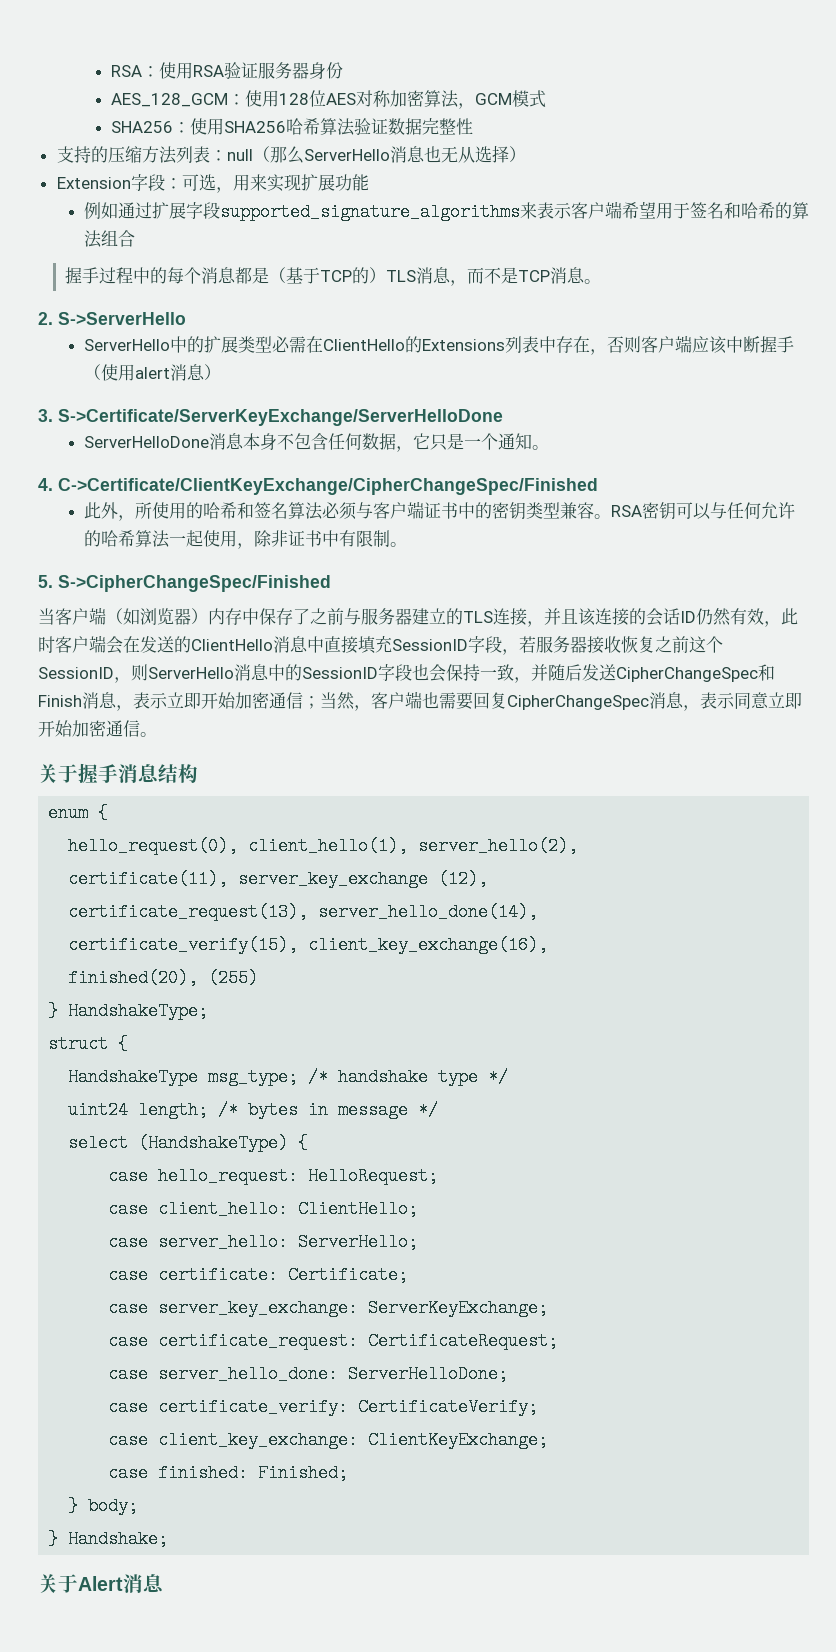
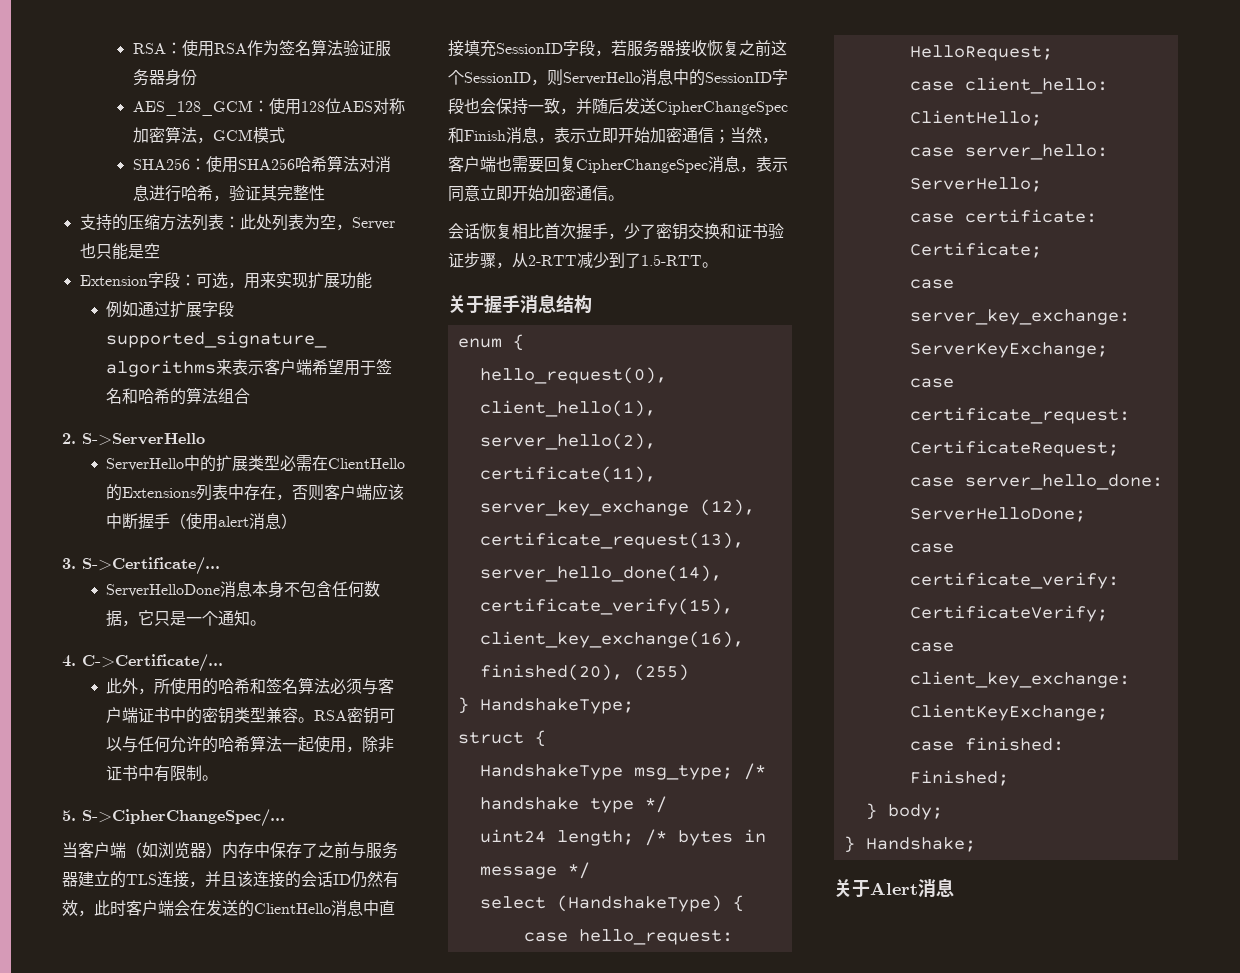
- RSA：使用RSA验证服务器身份
+ RSA：使用RSA作为签名算法验证服务器身份
- SHA256：使用SHA256哈希算法验证数据完整性
+ SHA256：使用SHA256哈希算法对消息进行哈希，验证其完整性
- 支持的压缩方法列表：null（那么ServerHello消息也无从选择）
+ 支持的压缩方法列表：此处列表为空，Server也只能是空
- 握手过程中的每个消息都是（基于TCP的）TLS消息，而不是TCP消息。
- 3. S->Certificate/ServerKeyExchange/ServerHelloDone
+ 3. S->Certificate/...
- 4. C->Certificate/ClientKeyExchange/CipherChangeSpec/Finished
+ 4. C->Certificate/...
- 5. S->CipherChangeSpec/Finished
+ 5. S->CipherChangeSpec/...
+ 会话恢复相比首次握手，少了密钥交换和证书验证步骤，从2-RTT减少到了1.5-RTT。

